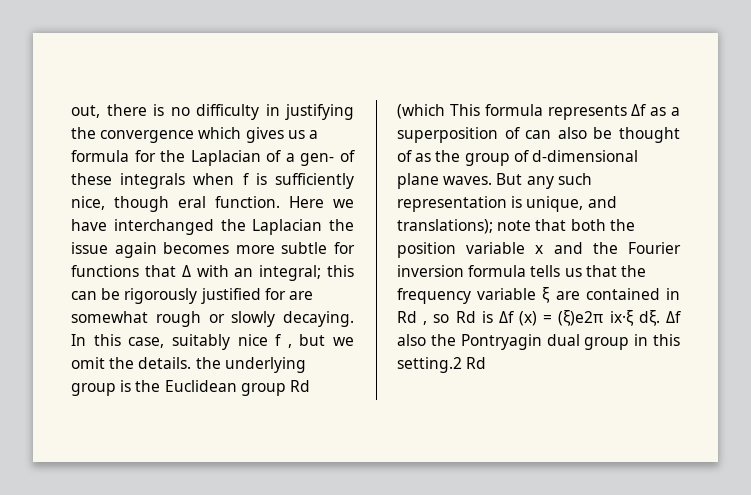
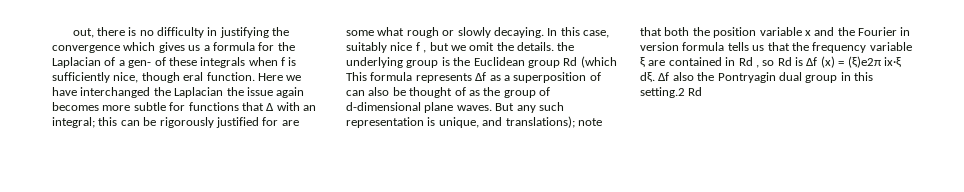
- Here we have interchanged the Laplacian the issue again becomes more subtle for functions that Δ with an integral; this can be rigorously justified for are somewhat rough or slowly decaying.
+ Here we have interchanged the Laplacian the issue again becomes more subtle for functions that Δ with an integral; this can be rigorously justified for are some what rough or slowly decaying.
- But any such representation is unique, and translations); note that both the position variable x and the Fourier inversion formula tells us that the frequency variable ξ are contained in Rd , so Rd is Δf (x) = (ξ)e2π ix·ξ dξ.
+ But any such representation is unique, and translations); note that both the position variable x and the Fourier in version formula tells us that the frequency variable ξ are contained in Rd , so Rd is Δf (x) = (ξ)e2π ix·ξ dξ.

